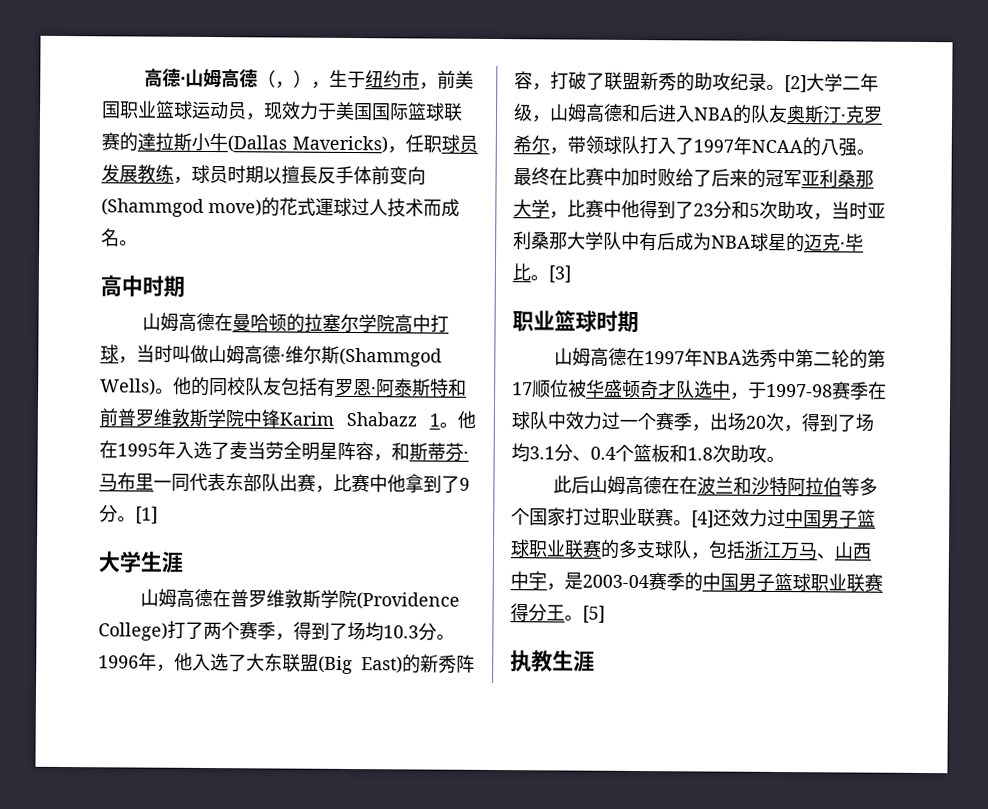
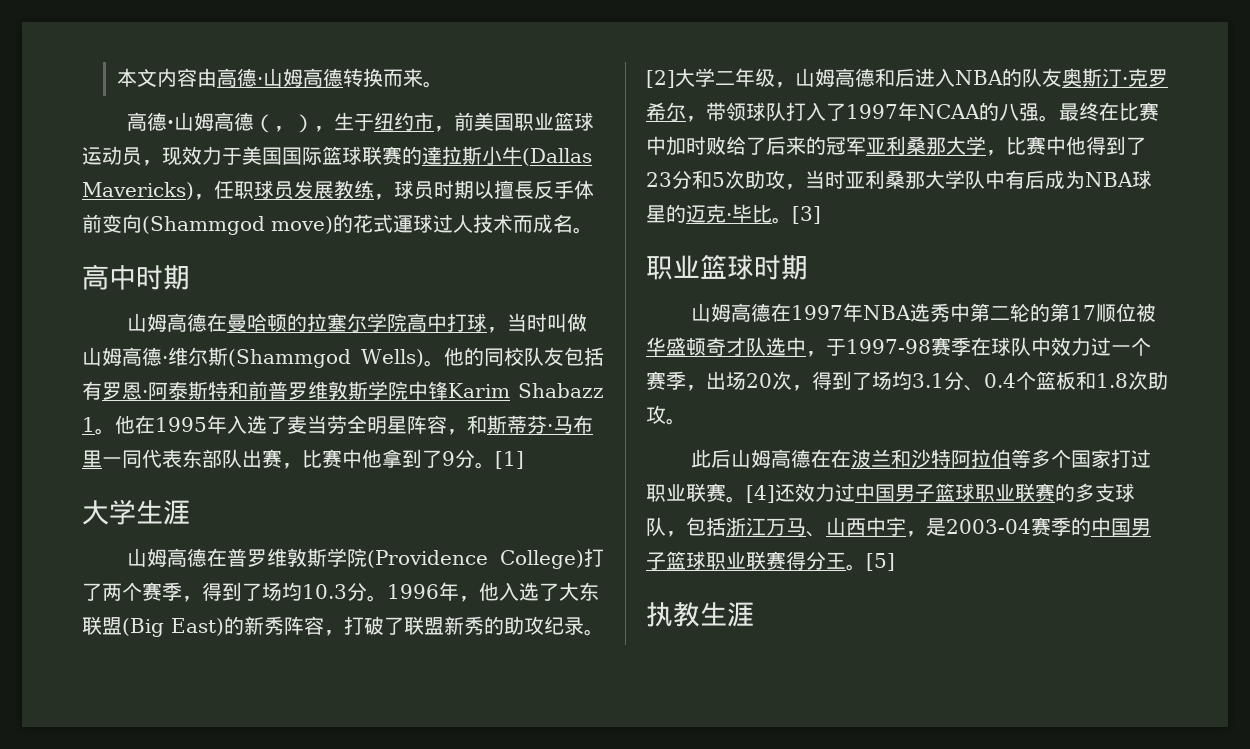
+ 本文内容由高德·山姆高德转换而来。

